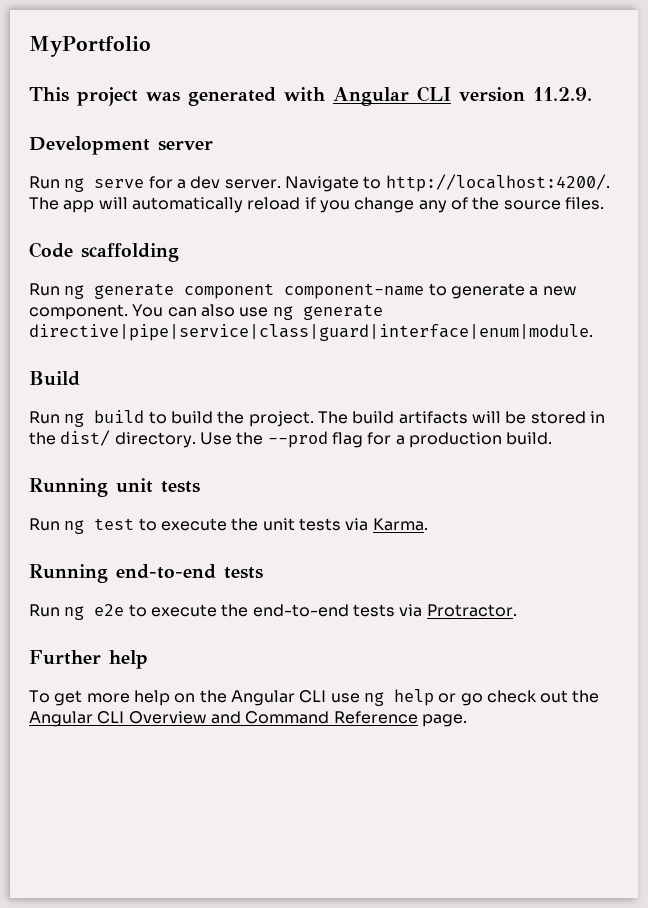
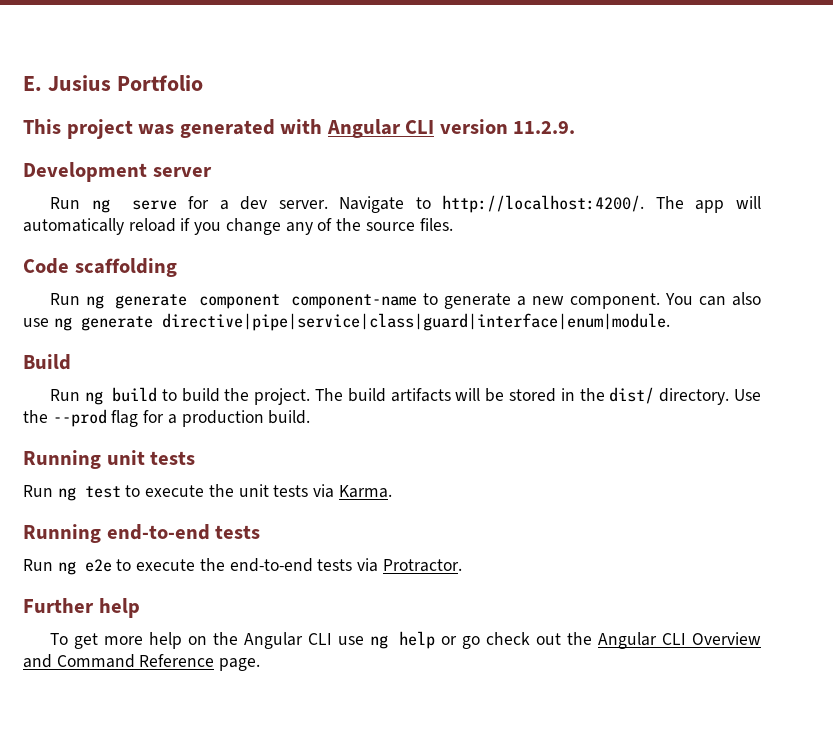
- MyPortfolio
+ E. Jusius Portfolio

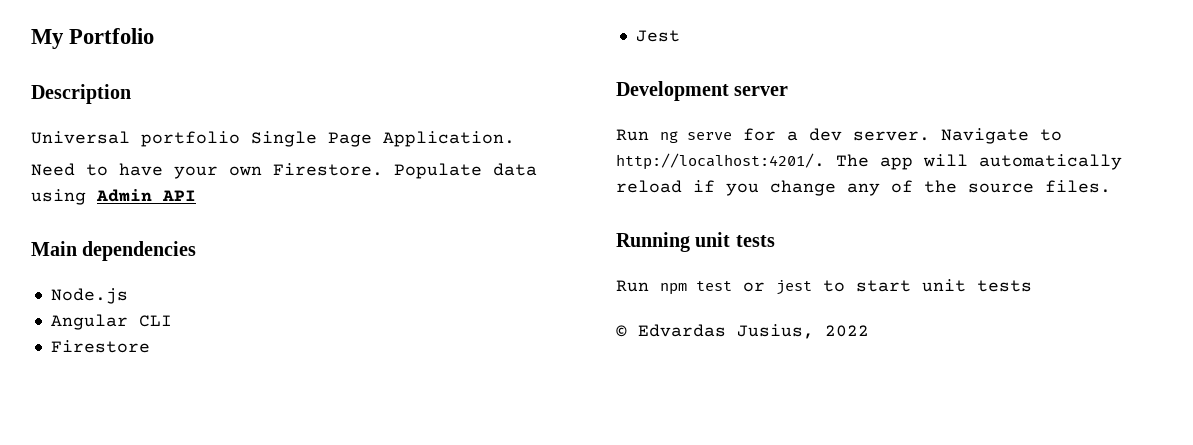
- E. Jusius Portfolio
+ My Portfolio
- This project was generated with Angular CLI version 11.2.9.
+ Description
+ Universal portfolio Single Page Application.
+ Need to have your own Firestore. Populate data using Admin API
+ Main dependencies
+ Node.js
+ Angular CLI
+ Firestore
+ Jest
- Navigate to http://localhost:4200/.
+ Navigate to http://localhost:4201/.
- Code scaffolding
- Run ng generate component component-name to generate a new component. You can also use ng generate directive|pipe|service|class|guard|interface|enum|module.
- Build
- Run ng build to build the project. The build artifacts will be stored in the dist/ directory. Use the --prod flag for a production build.
  Running unit tests
- Run ng test to execute the unit tests via Karma.
- Running end-to-end tests
- Run ng e2e to execute the end-to-end tests via Protractor.
- Further help
- To get more help on the Angular CLI use ng help or go check out the Angular CLI Overview and Command Reference page.
+ Run npm test or jest to start unit tests
+ © Edvardas Jusius, 2022

